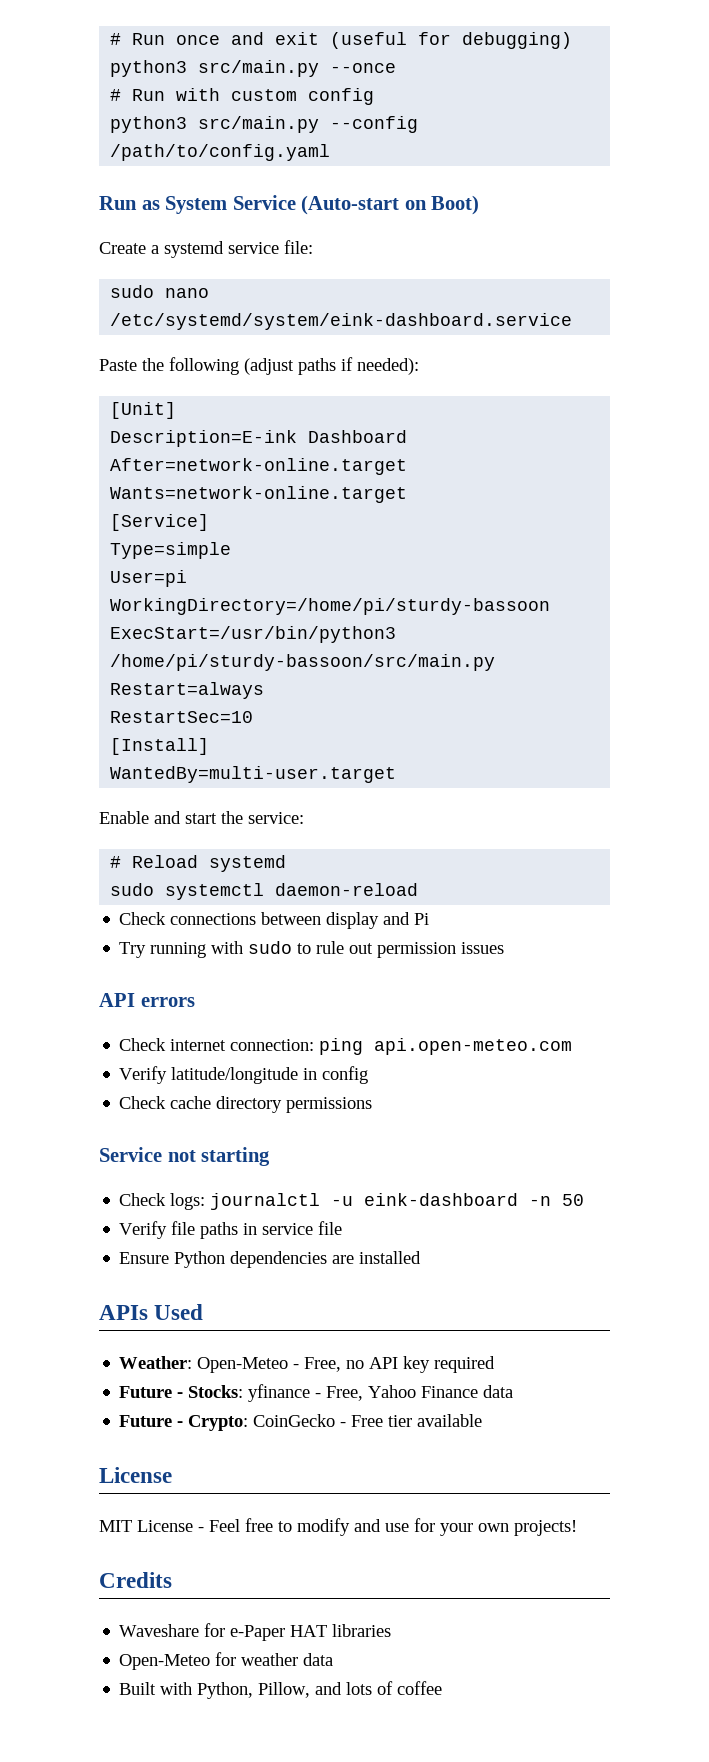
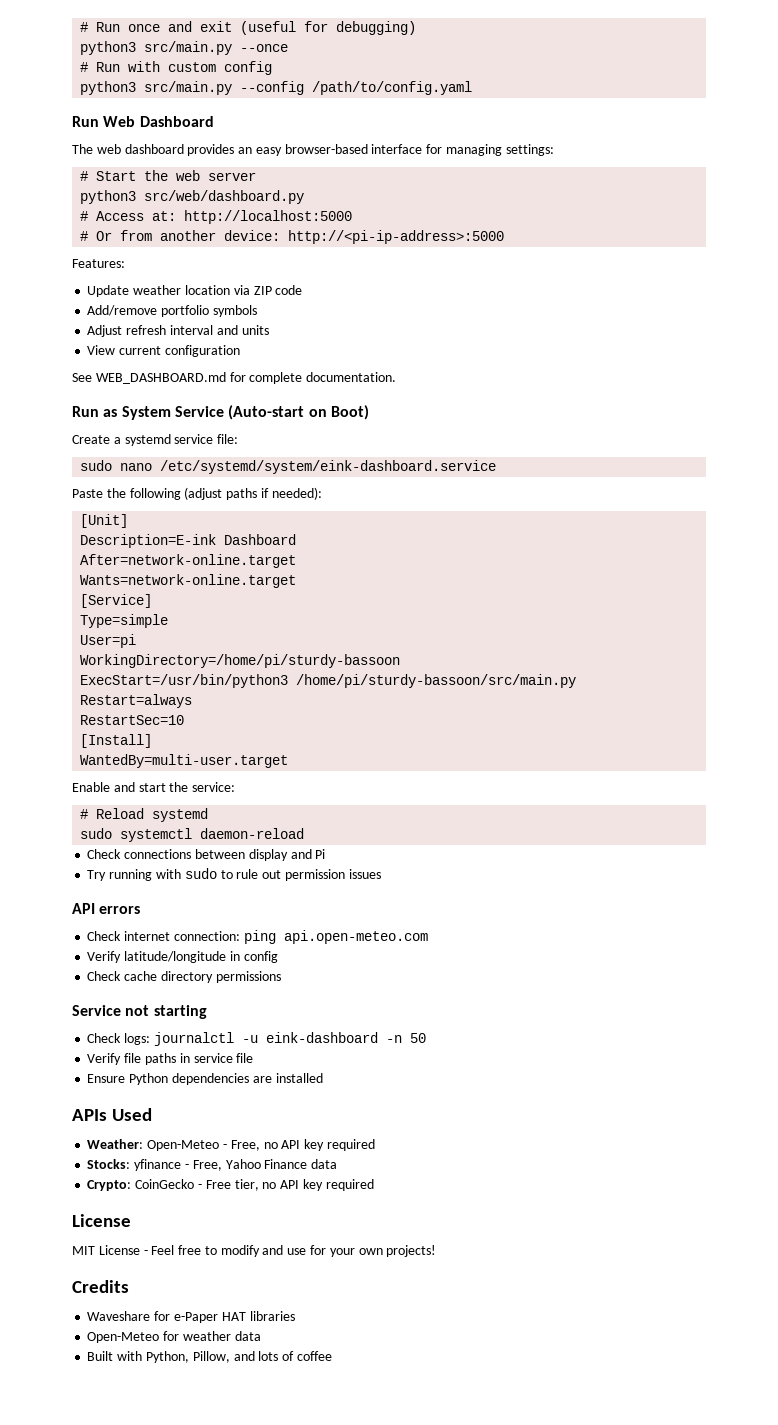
+ Run Web Dashboard
+ The web dashboard provides an easy browser-based interface for managing settings:
+ # Start the web server
+ python3 src/web/dashboard.py
+ # Access at: http://localhost:5000
+ # Or from another device: http://<pi-ip-address>:5000
+ Features:
+ Update weather location via ZIP code
+ Add/remove portfolio symbols
+ Adjust refresh interval and units
+ View current configuration
+ See WEB_DASHBOARD.md for complete documentation.
- Future - Stocks: yfinance - Free, Yahoo Finance data
+ Stocks: yfinance - Free, Yahoo Finance data
- Future - Crypto: CoinGecko - Free tier available
+ Crypto: CoinGecko - Free tier, no API key required

